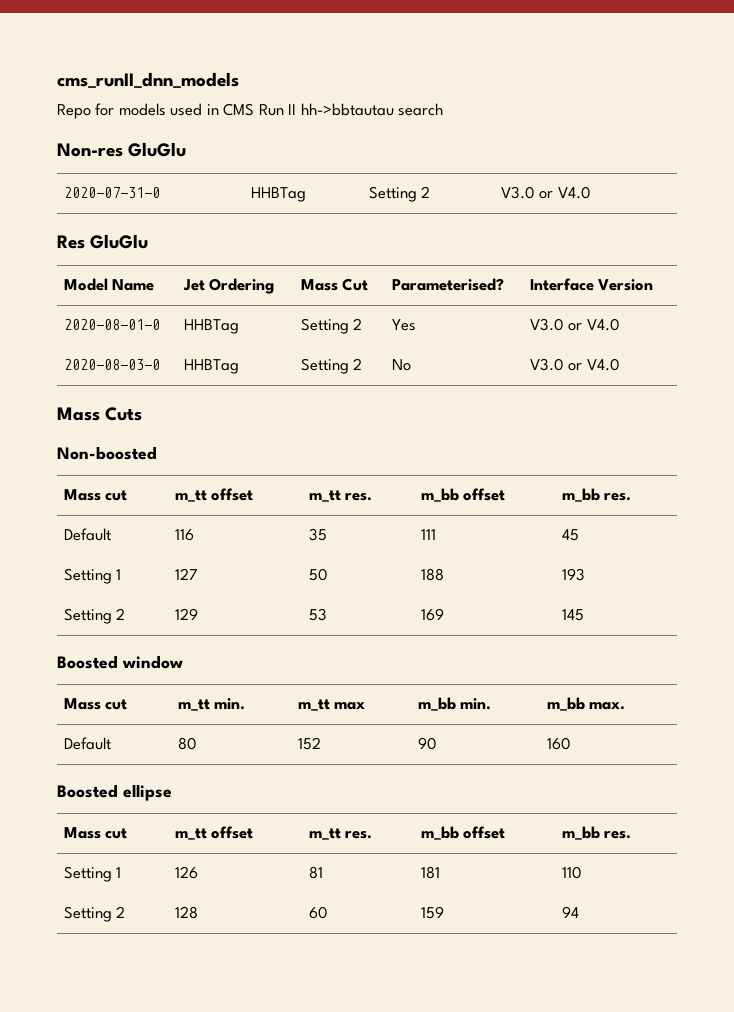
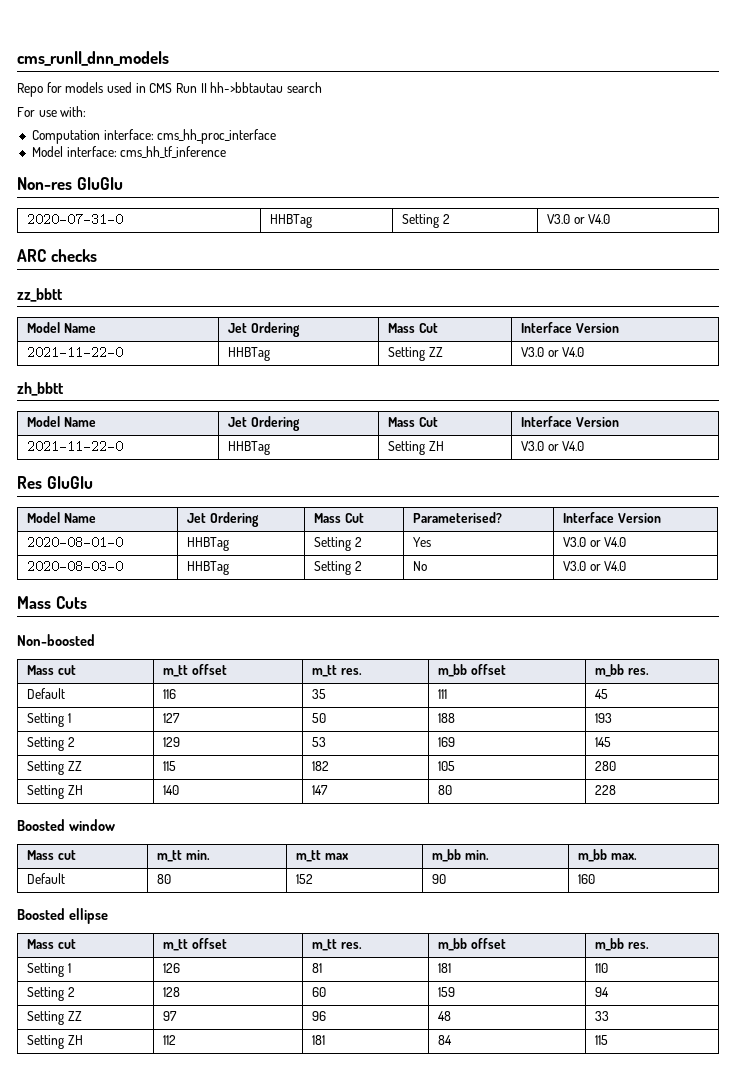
+ For use with:
+ Computation interface: cms_hh_proc_interface
+ Model interface: cms_hh_tf_inference
+ ARC checks
+ zz_bbtt
+ Model Name | Jet Ordering | Mass Cut | Interface Version
+ 2021-11-22-0 | HHBTag | Setting ZZ | V3.0 or V4.0
+ zh_bbtt
+ Model Name | Jet Ordering | Mass Cut | Interface Version
+ 2021-11-22-0 | HHBTag | Setting ZH | V3.0 or V4.0
+ Setting ZZ | 115 | 182 | 105 | 280
+ Setting ZH | 140 | 147 | 80 | 228
+ Setting ZZ | 97 | 96 | 48 | 33
+ Setting ZH | 112 | 181 | 84 | 115

